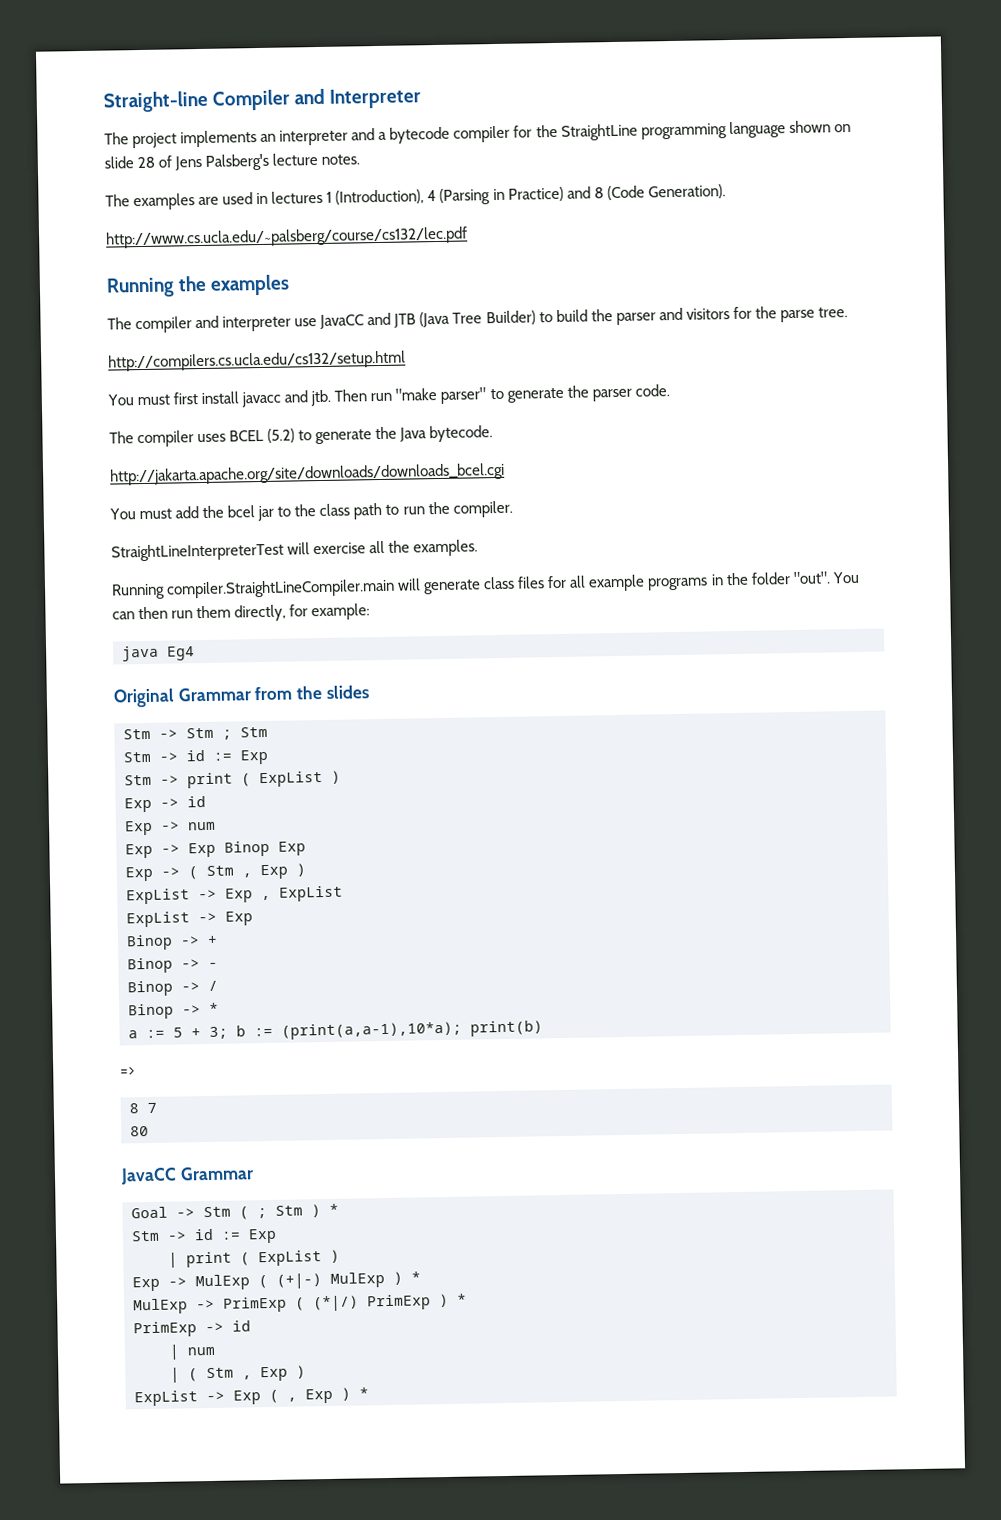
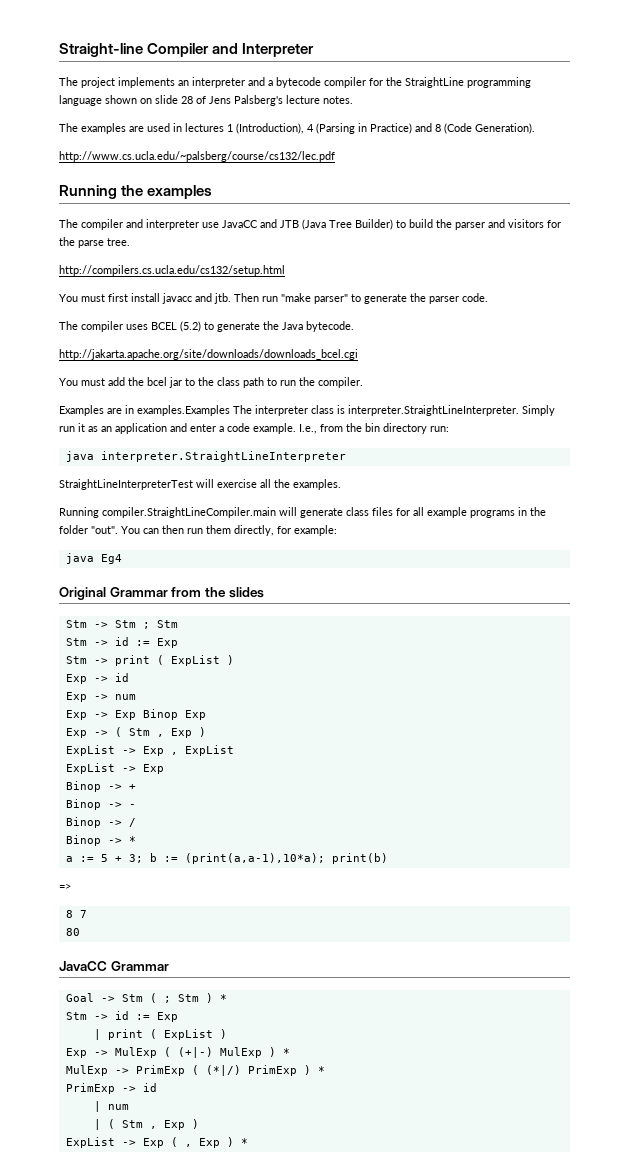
+ Examples are in examples.Examples The interpreter class is interpreter.StraightLineInterpreter. Simply run it as an application and enter a code example. I.e., from the bin directory run:
+ java interpreter.StraightLineInterpreter

